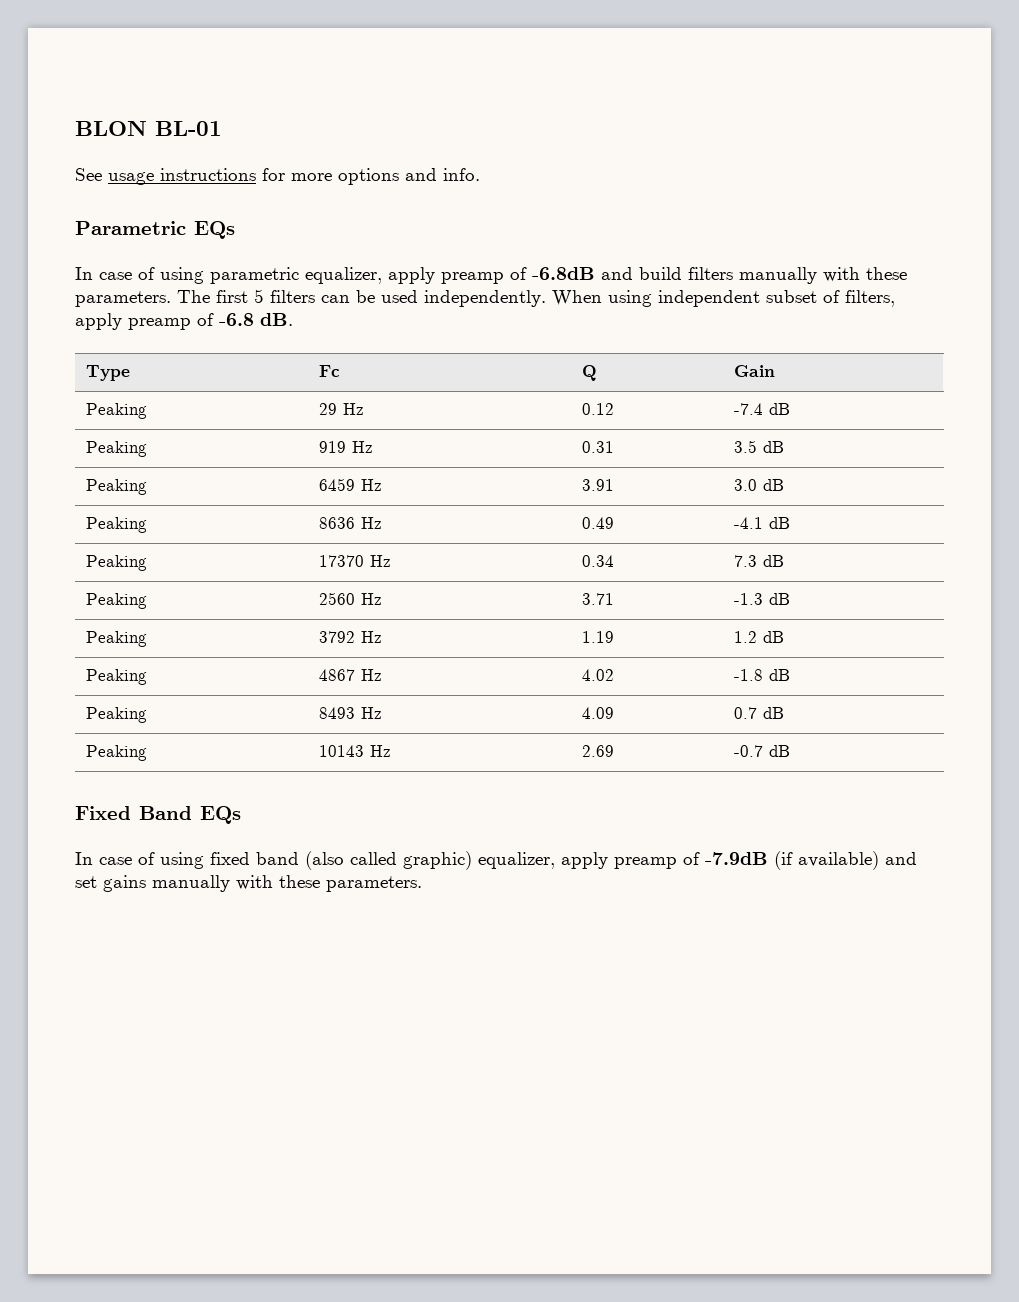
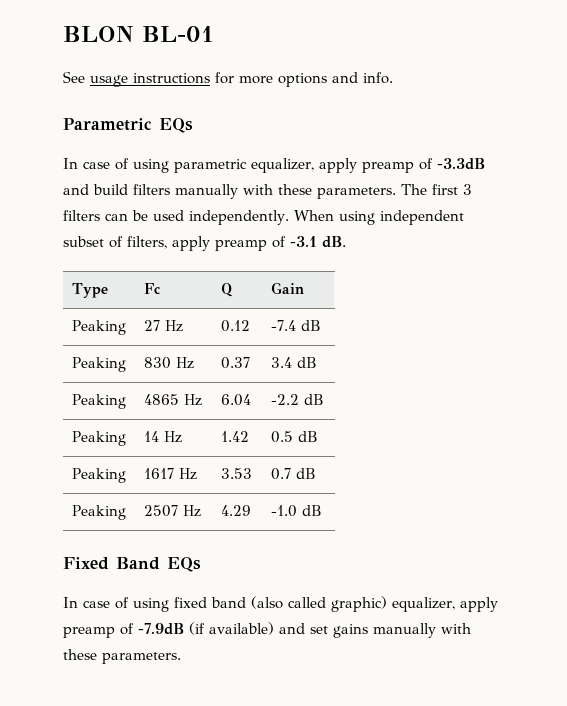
- In case of using parametric equalizer, apply preamp of -6.8dB and build filters manually with these parameters.
+ In case of using parametric equalizer, apply preamp of -3.3dB and build filters manually with these parameters.
- The first 5 filters can be used independently.
+ The first 3 filters can be used independently.
- When using independent subset of filters, apply preamp of -6.8 dB.
+ When using independent subset of filters, apply preamp of -3.1 dB.
- Peaking | 29 Hz | 0.12 | -7.4 dB
+ Peaking | 27 Hz | 0.12 | -7.4 dB
- Peaking | 919 Hz | 0.31 | 3.5 dB
- Peaking | 6459 Hz | 3.91 | 3.0 dB
- Peaking | 8636 Hz | 0.49 | -4.1 dB
- Peaking | 17370 Hz | 0.34 | 7.3 dB
- Peaking | 2560 Hz | 3.71 | -1.3 dB
- Peaking | 3792 Hz | 1.19 | 1.2 dB
- Peaking | 4867 Hz | 4.02 | -1.8 dB
- Peaking | 8493 Hz | 4.09 | 0.7 dB
+ Peaking | 830 Hz | 0.37 | 3.4 dB
+ Peaking | 4865 Hz | 6.04 | -2.2 dB
+ Peaking | 14 Hz | 1.42 | 0.5 dB
+ Peaking | 1617 Hz | 3.53 | 0.7 dB
- Peaking | 10143 Hz | 2.69 | -0.7 dB
+ Peaking | 2507 Hz | 4.29 | -1.0 dB

